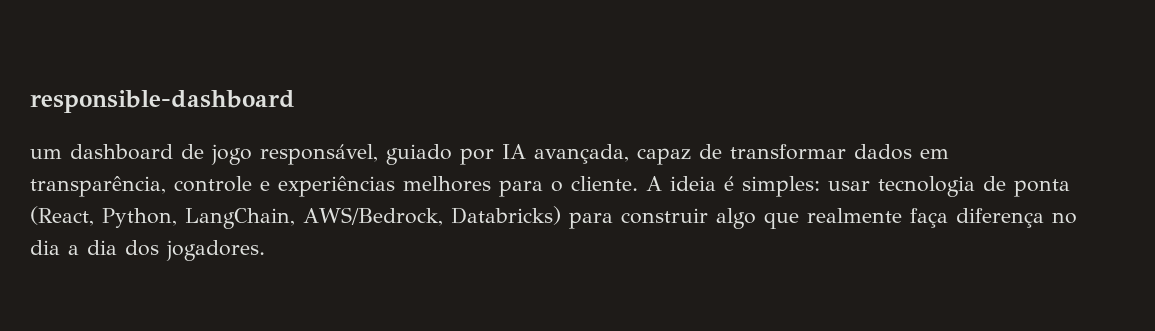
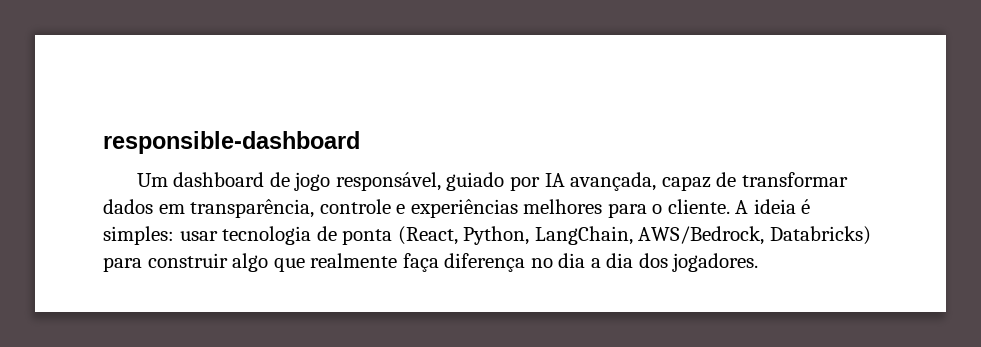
- um dashboard de jogo responsável, guiado por IA avançada, capaz de transformar dados em transparência, controle e experiências melhores para o cliente.
+ Um dashboard de jogo responsável, guiado por IA avançada, capaz de transformar dados em transparência, controle e experiências melhores para o cliente.

